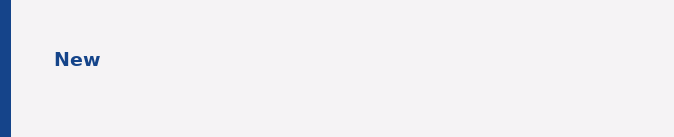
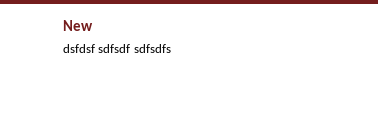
+ dsfdsf sdfsdf sdfsdfs

